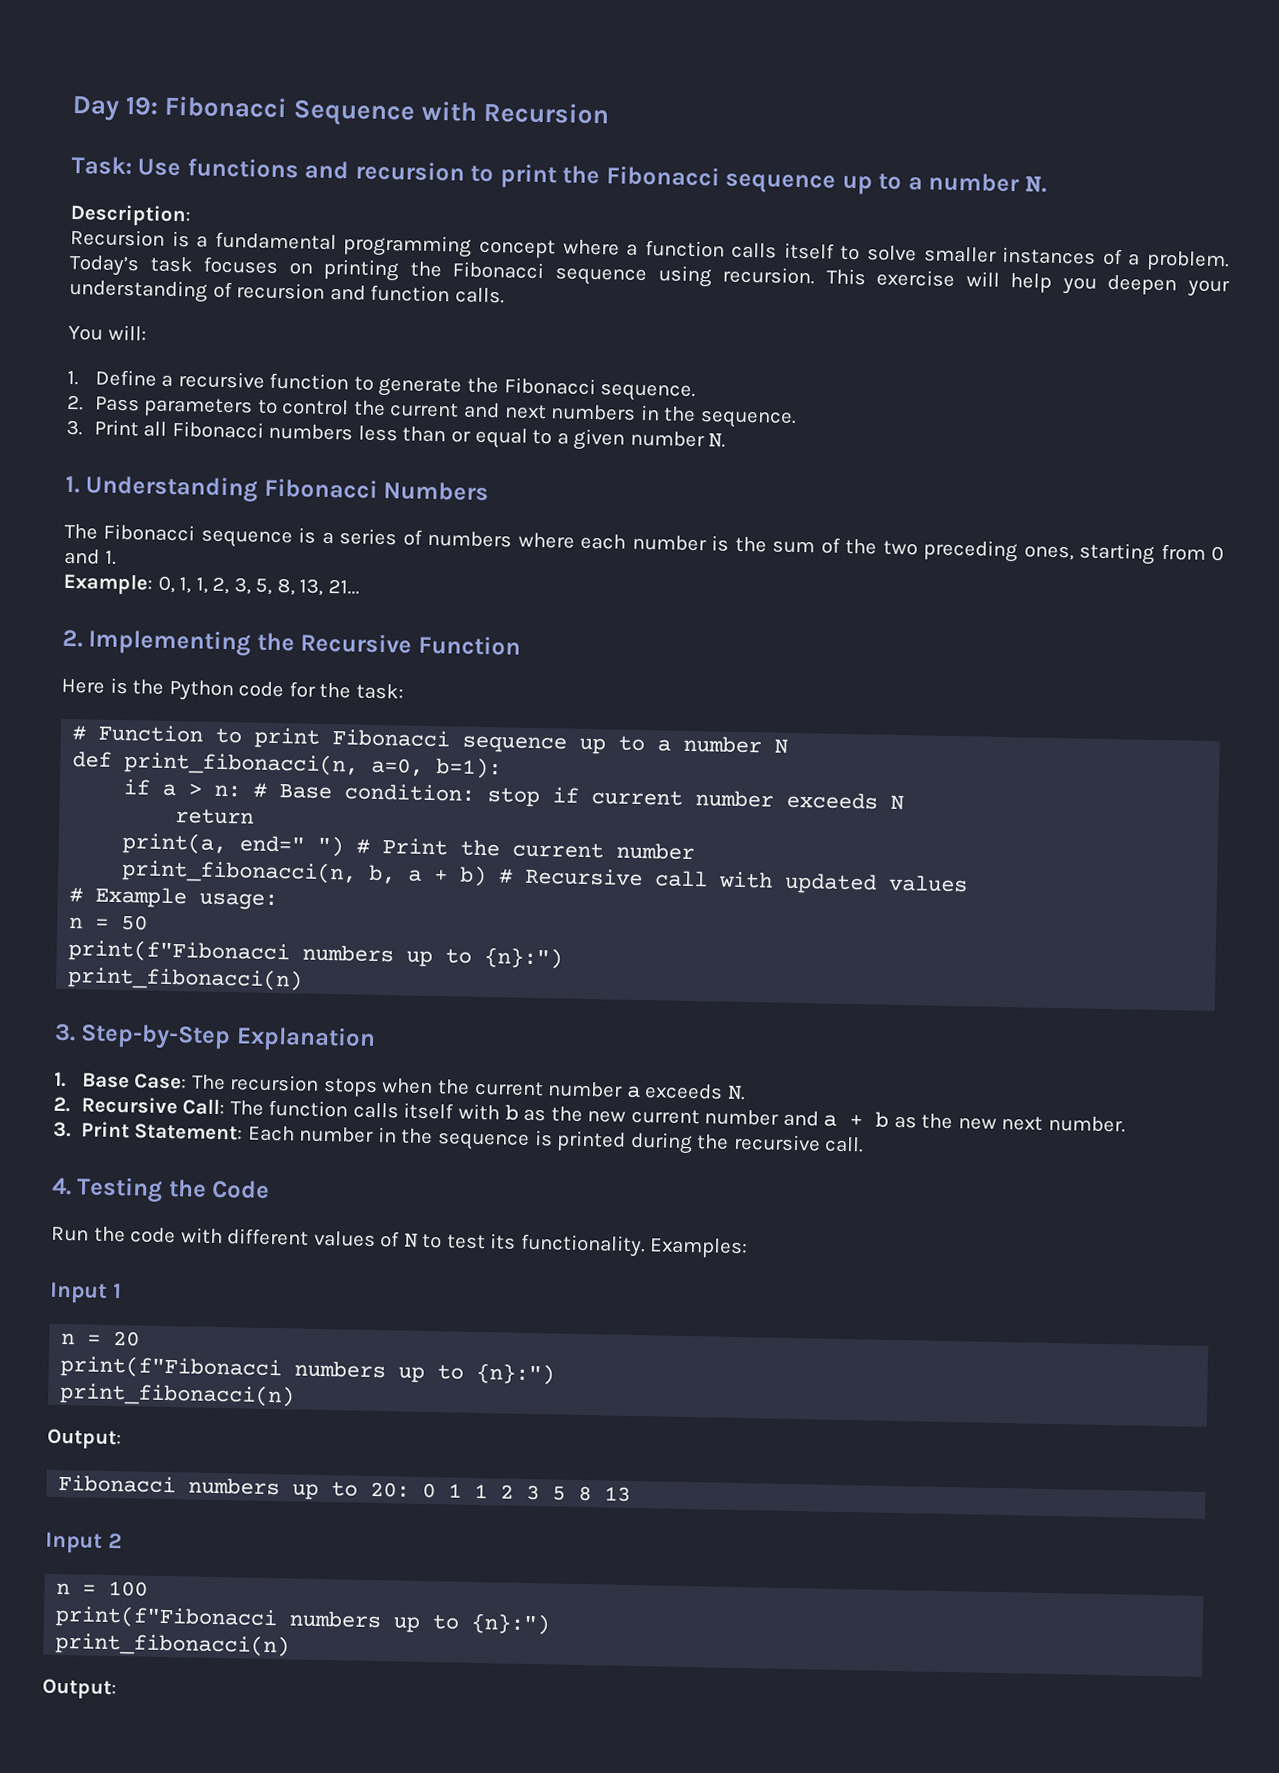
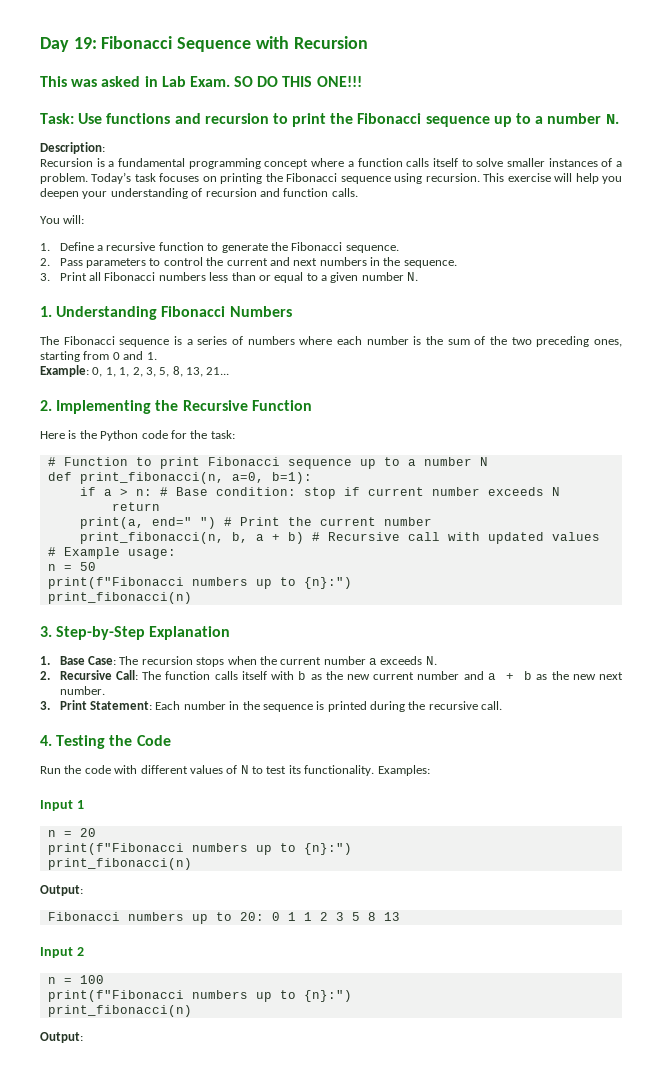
+ This was asked in Lab Exam. SO DO THIS ONE!!!

